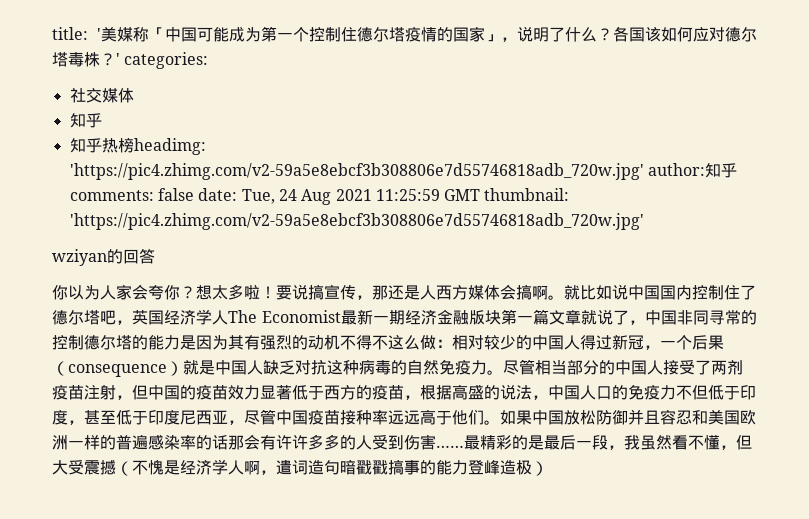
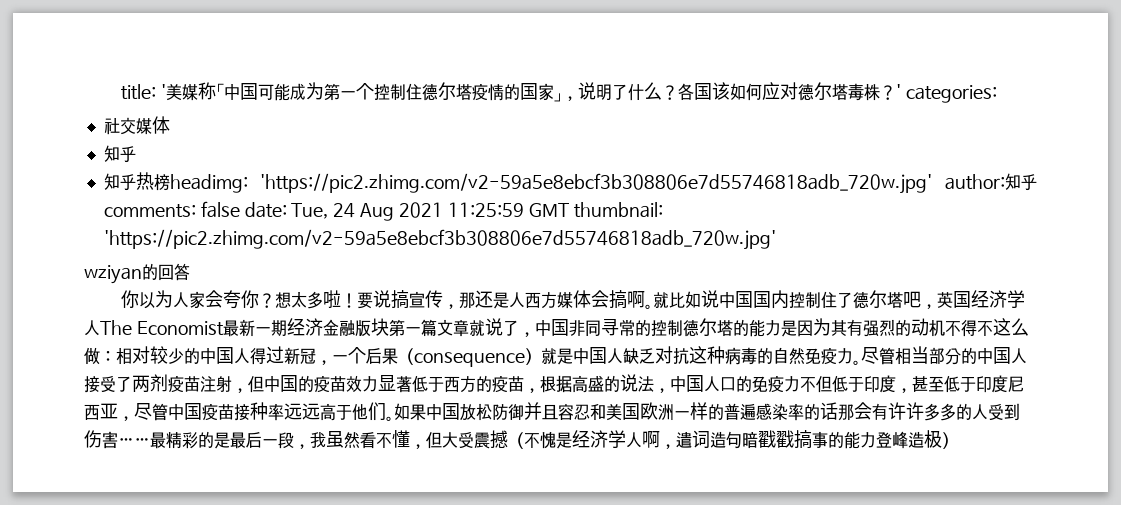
- 知乎热榜headimg: 'https://pic4.zhimg.com/v2-59a5e8ebcf3b308806e7d55746818adb_720w.jpg' author:知乎comments: false date: Tue, 24 Aug 2021 11:25:59 GMT thumbnail: 'https://pic4.zhimg.com/v2-59a5e8ebcf3b308806e7d55746818adb_720w.jpg'
+ 知乎热榜headimg: 'https://pic2.zhimg.com/v2-59a5e8ebcf3b308806e7d55746818adb_720w.jpg' author:知乎comments: false date: Tue, 24 Aug 2021 11:25:59 GMT thumbnail: 'https://pic2.zhimg.com/v2-59a5e8ebcf3b308806e7d55746818adb_720w.jpg'

